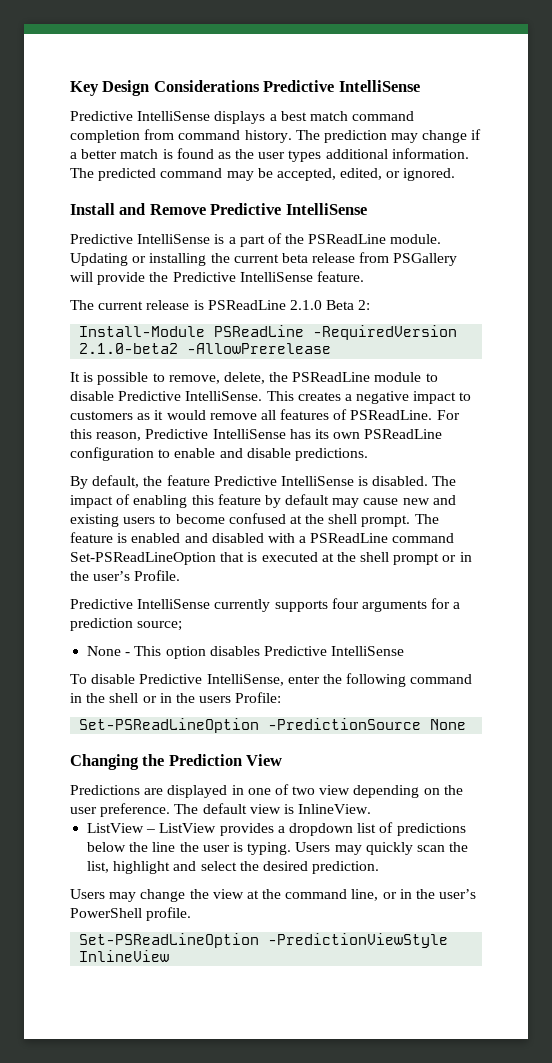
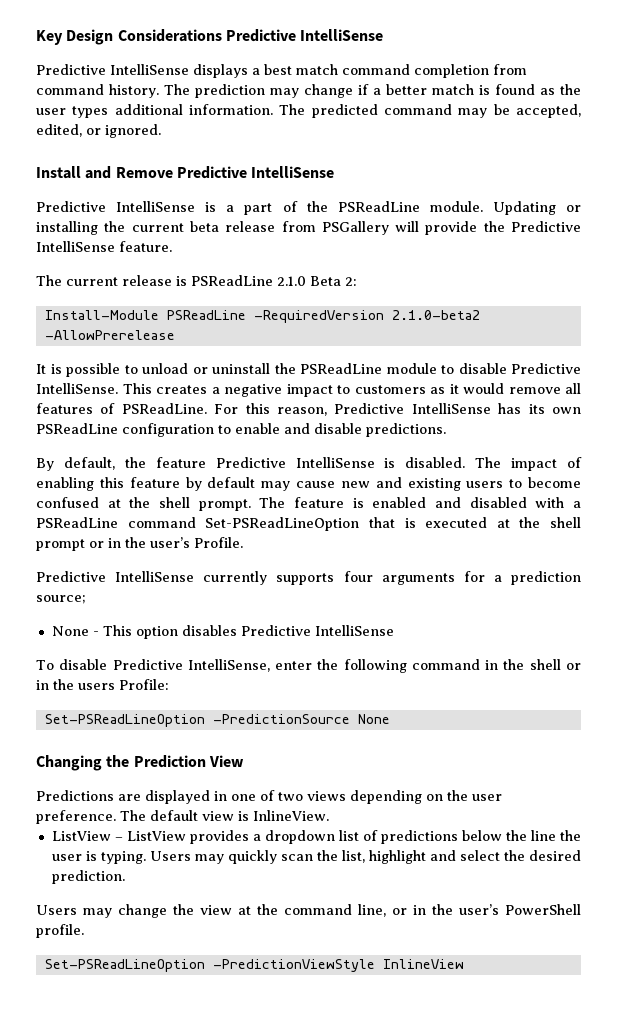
- It is possible to remove, delete, the PSReadLine module to disable Predictive IntelliSense.
+ It is possible to unload or uninstall the PSReadLine module to disable Predictive IntelliSense.
- Predictions are displayed in one of two view depending on the user preference.
+ Predictions are displayed in one of two views depending on the user preference.

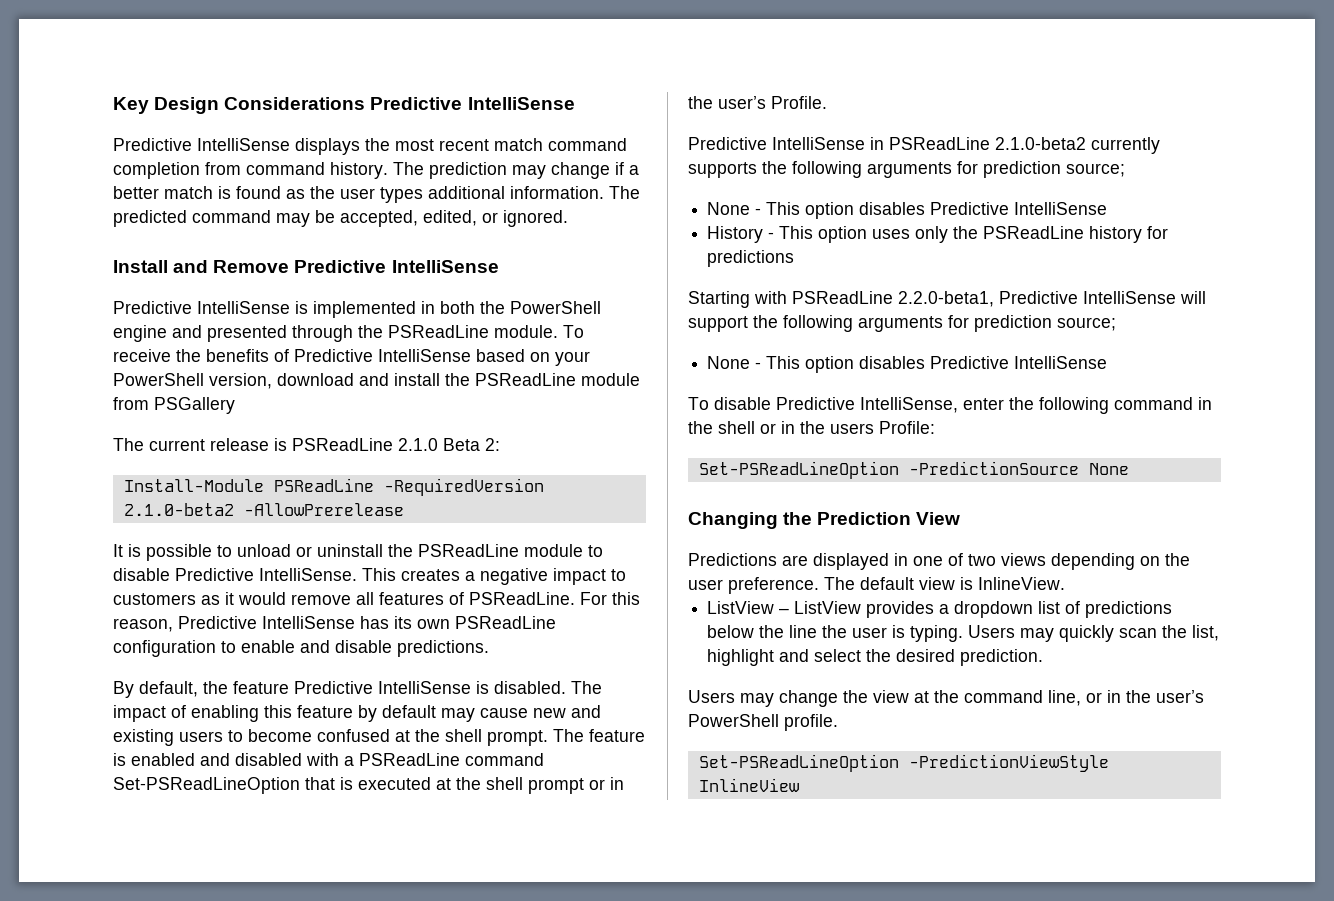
- Predictive IntelliSense displays a best match command completion from command history.
+ Predictive IntelliSense displays the most recent match command completion from command history.
- Predictive IntelliSense is a part of the PSReadLine module. Updating or installing the current beta release from PSGallery will provide the Predictive IntelliSense feature.
+ Predictive IntelliSense is implemented in both the PowerShell engine and presented through the PSReadLine module. To receive the benefits of Predictive IntelliSense based on your PowerShell version, download and install the PSReadLine module from PSGallery
- Predictive IntelliSense currently supports four arguments for a prediction source;
+ Predictive IntelliSense in PSReadLine 2.1.0-beta2 currently supports the following arguments for prediction source;
+ None - This option disables Predictive IntelliSense
+ History - This option uses only the PSReadLine history for predictions
+ Starting with PSReadLine 2.2.0-beta1, Predictive IntelliSense will support the following arguments for prediction source;

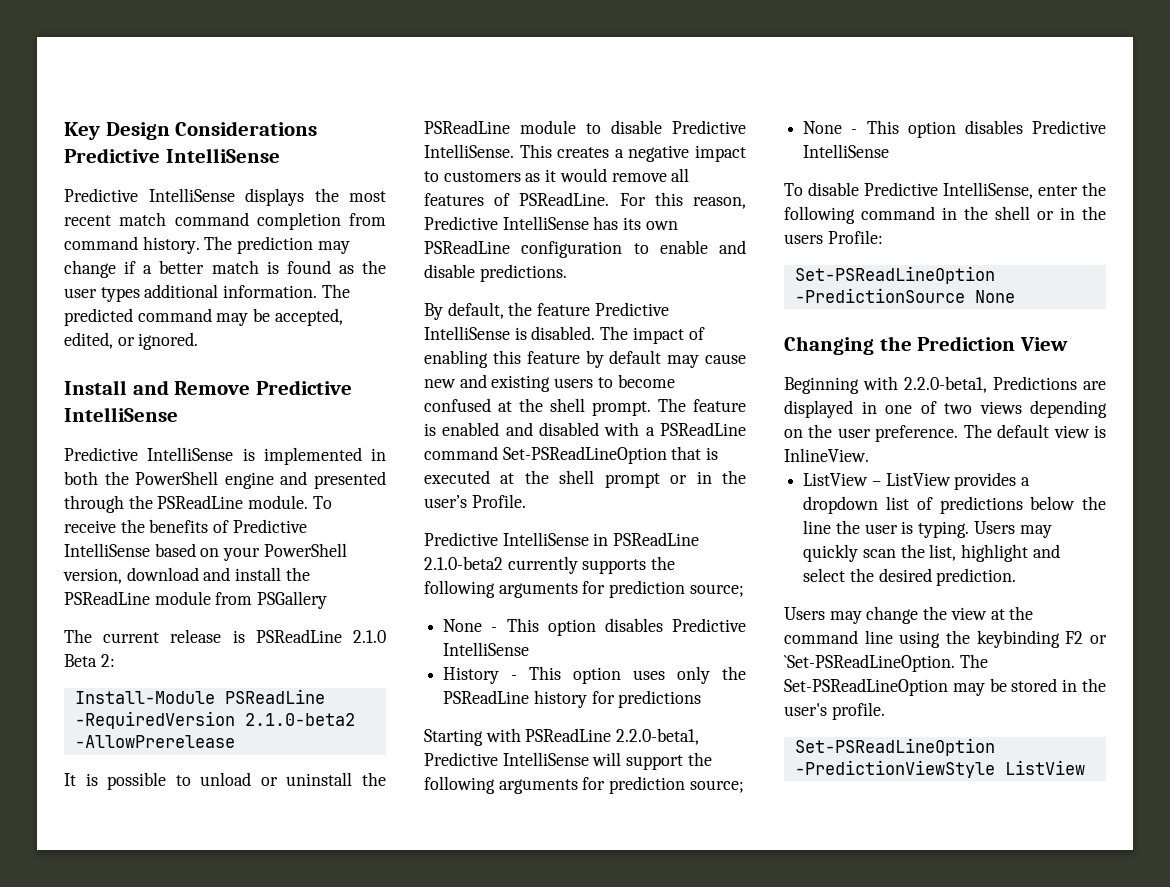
- Predictions are displayed in one of two views depending on the user preference.
+ Beginning with 2.2.0-beta1, Predictions are displayed in one of two views depending on the user preference.
- Users may change the view at the command line, or in the user’s PowerShell profile.
+ Users may change the view at the command line using the keybinding F2 or `Set-PSReadLineOption. The Set-PSReadLineOption may be stored in the user's profile.
- Set-PSReadLineOption -PredictionViewStyle InlineView
+ Set-PSReadLineOption -PredictionViewStyle ListView

